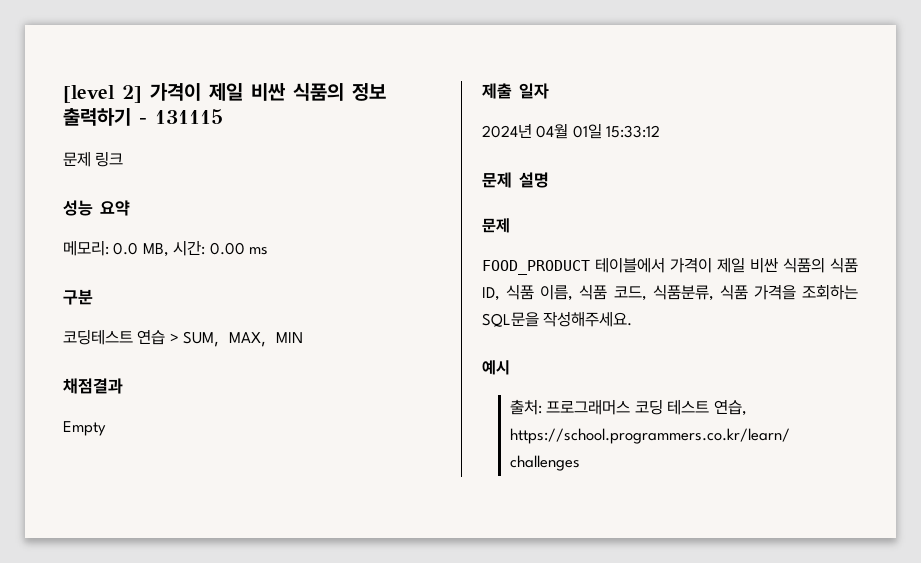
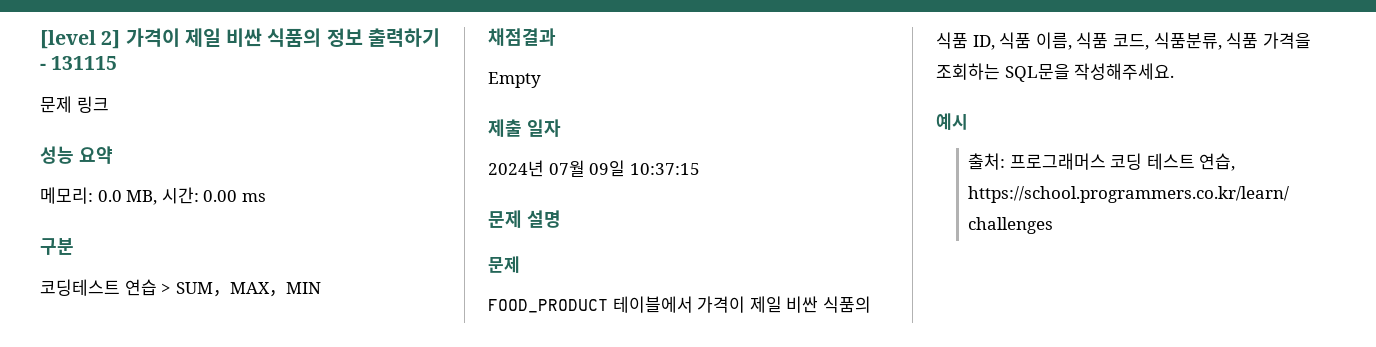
- 2024년 04월 01일 15:33:12
+ 2024년 07월 09일 10:37:15

